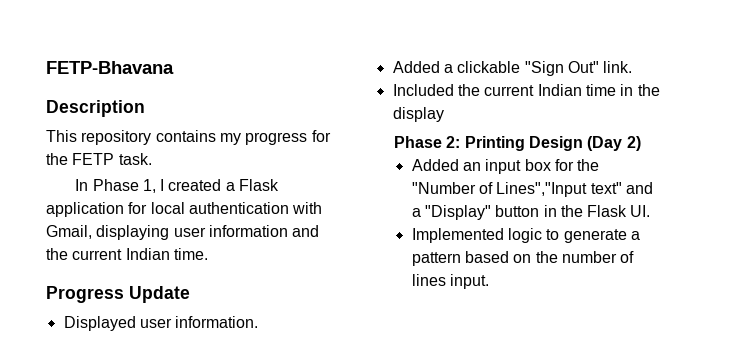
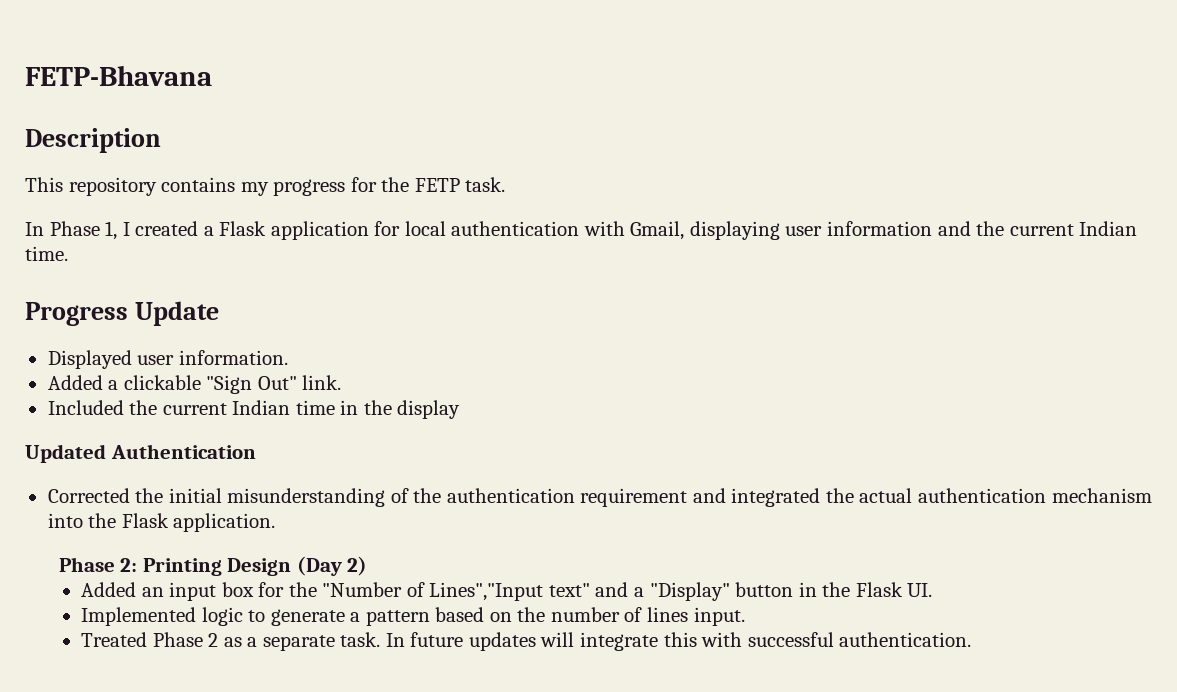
+ Updated Authentication
+ Corrected the initial misunderstanding of the authentication requirement and integrated the actual authentication mechanism into the Flask application.
+ Treated Phase 2 as a separate task. In future updates will integrate this with successful authentication.

